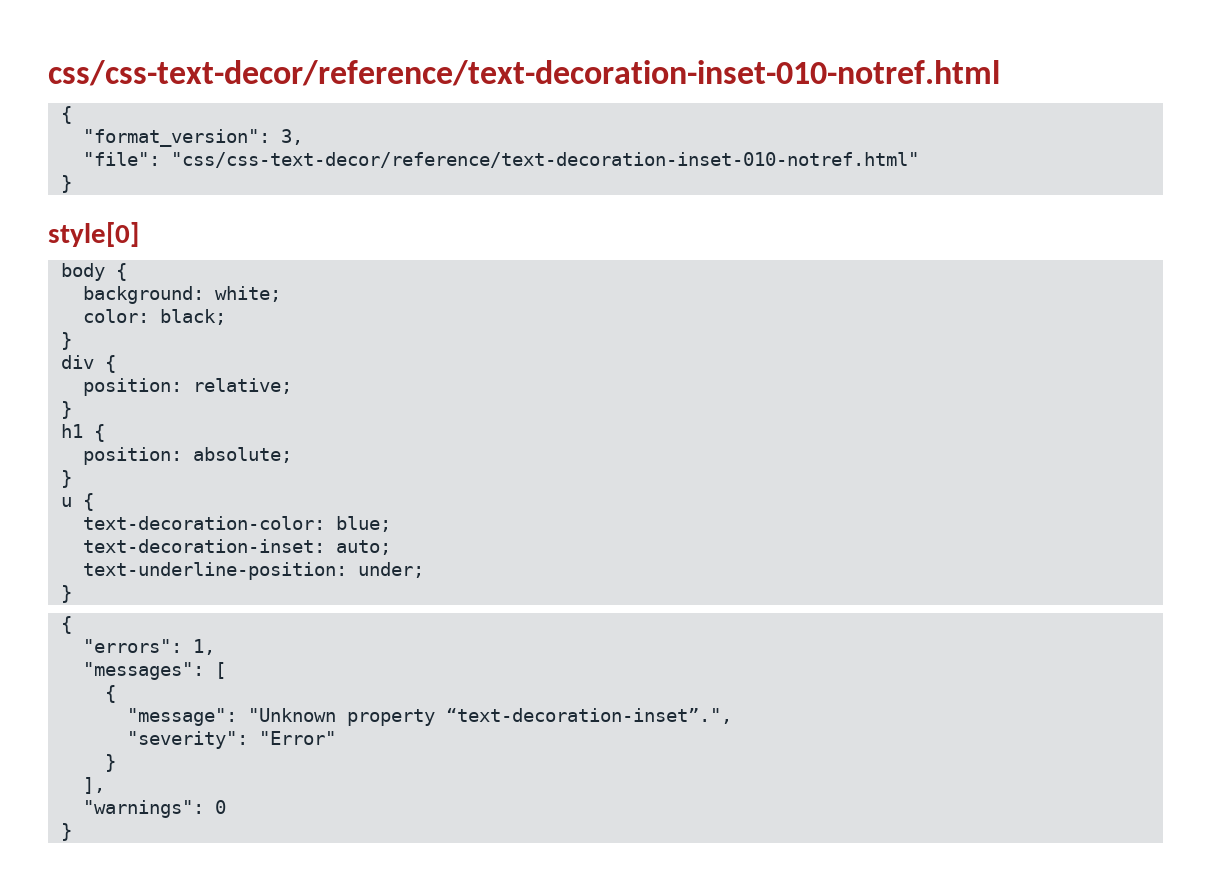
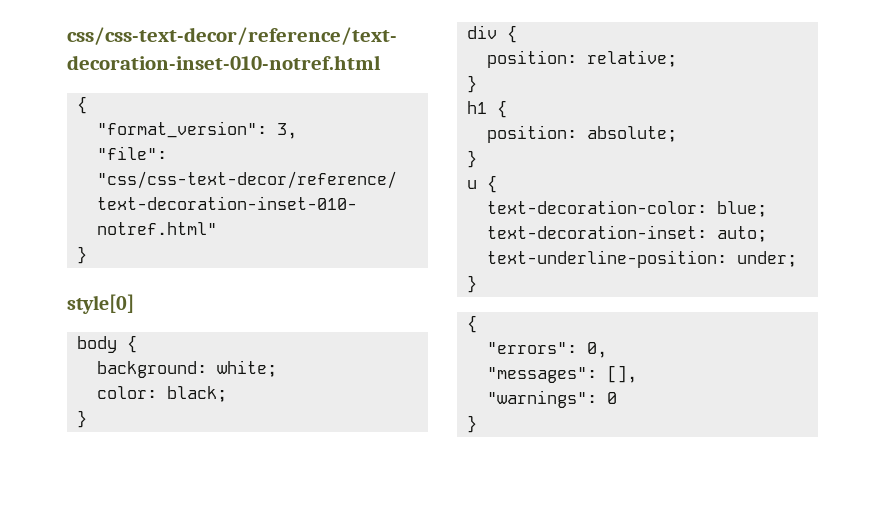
- "errors": 1,
+ "errors": 0,
- "messages": [
- {
- "message": "Unknown property “text-decoration-inset”.",
- "severity": "Error"
- }
- ],
+ "messages": [],

